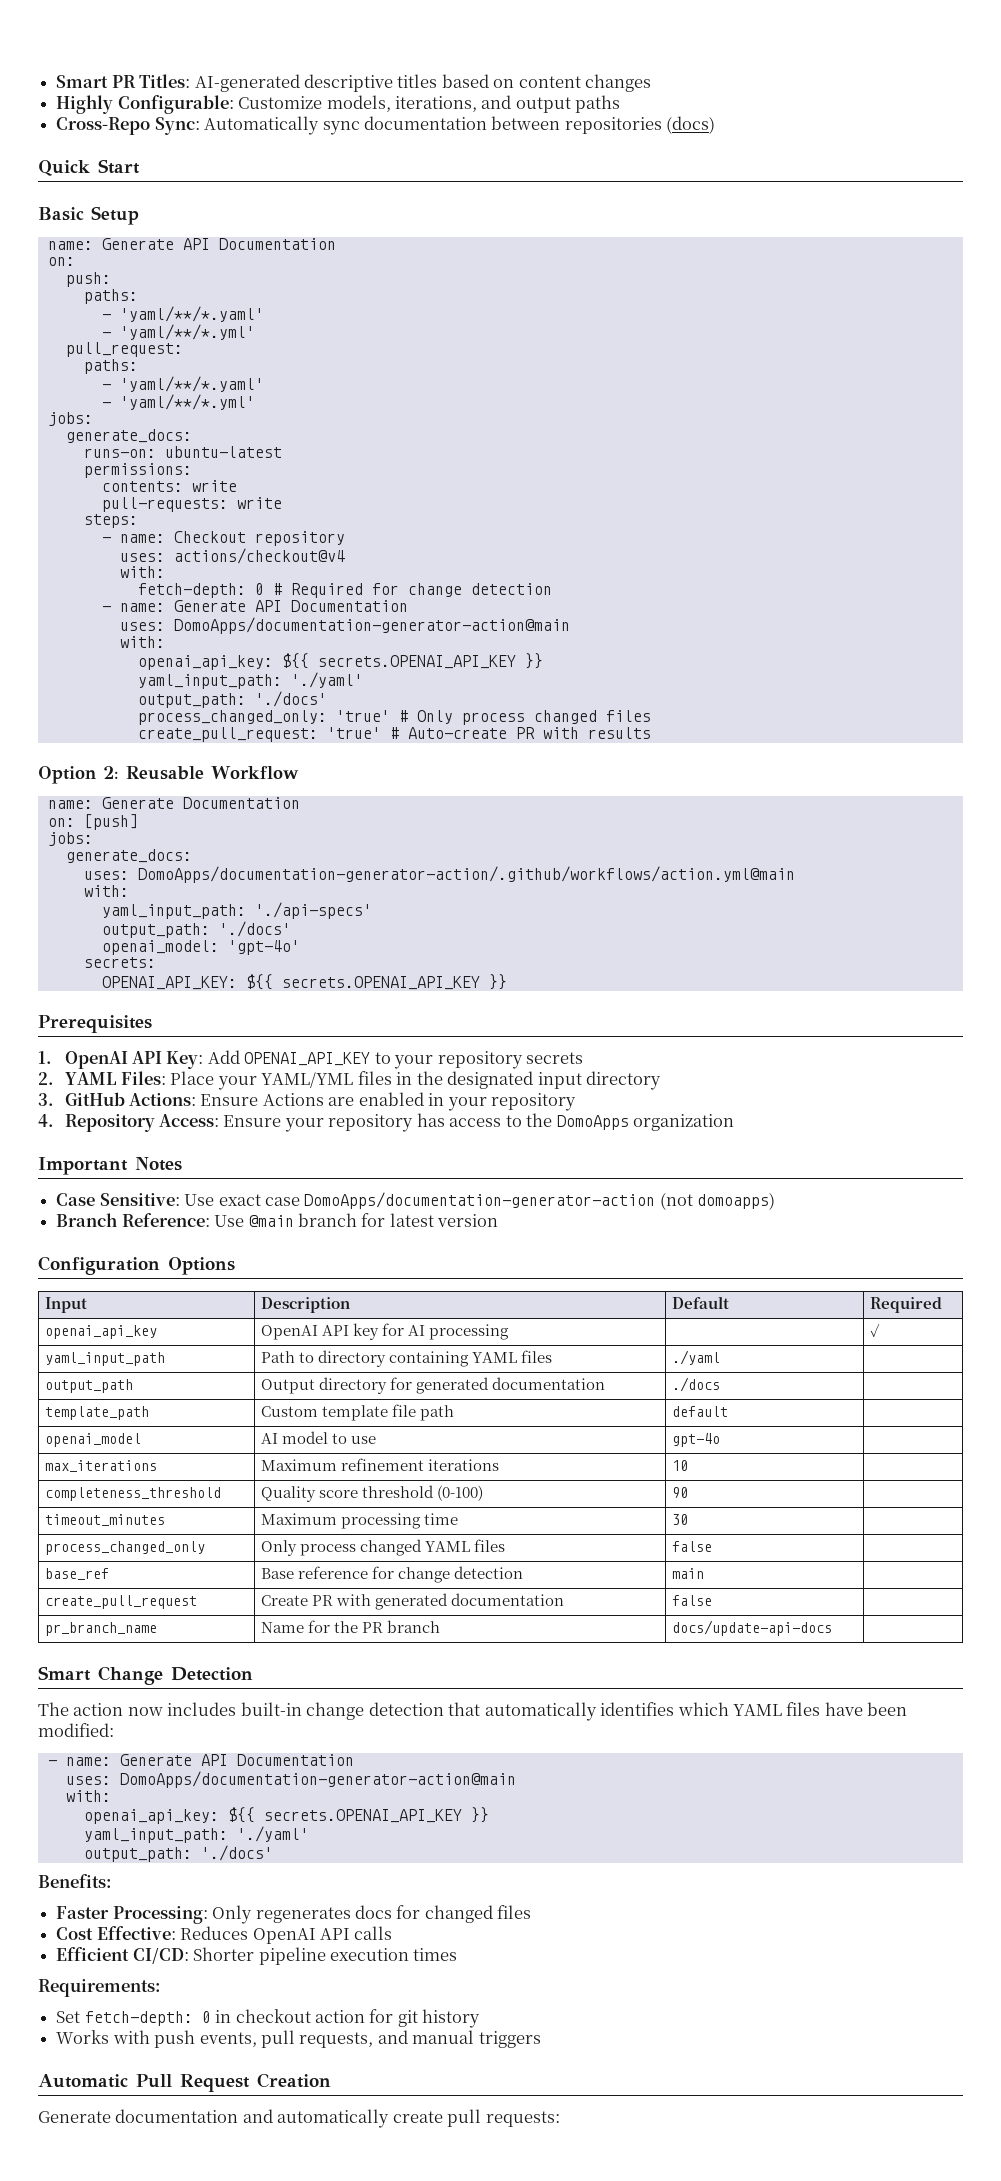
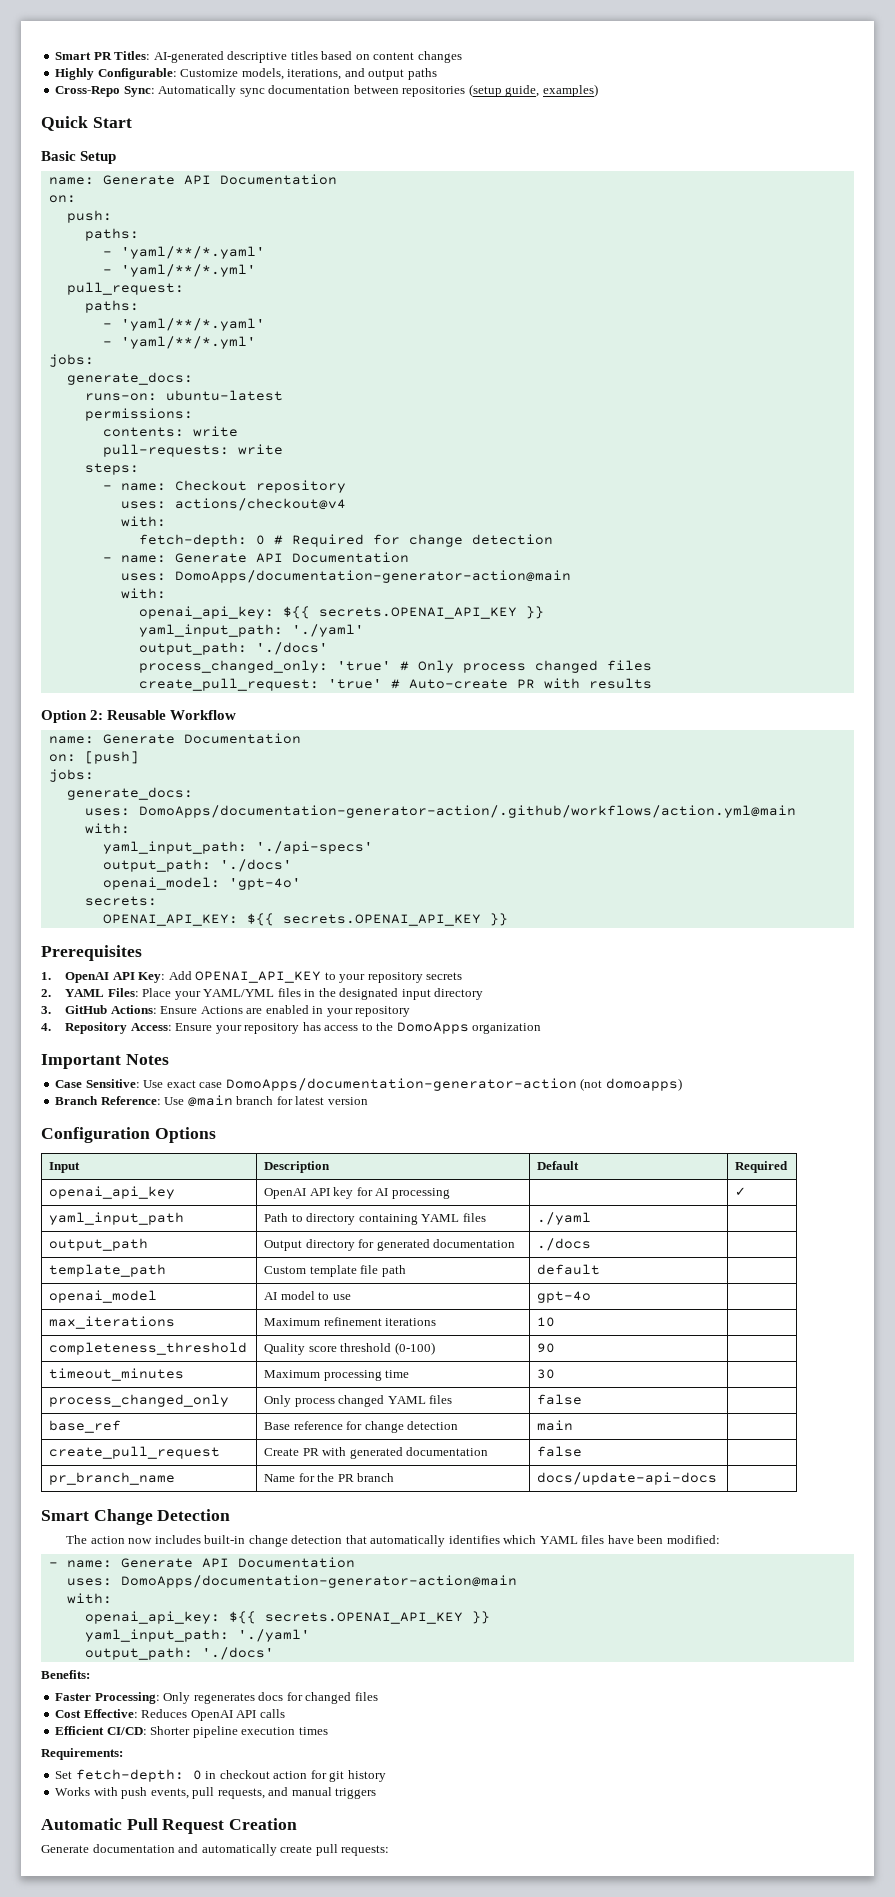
- Cross-Repo Sync: Automatically sync documentation between repositories (docs)
+ Cross-Repo Sync: Automatically sync documentation between repositories (setup guide, examples)

